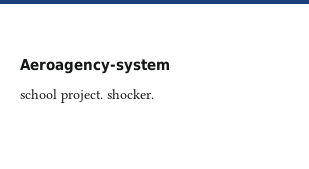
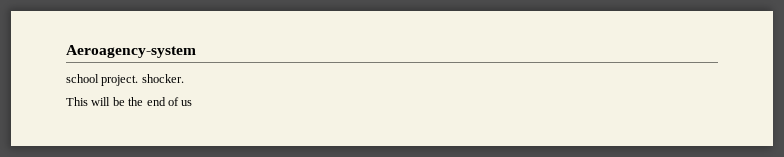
+ This will be the end of us

